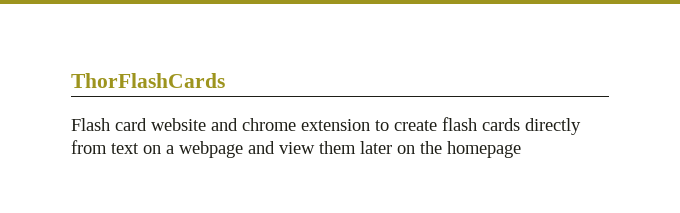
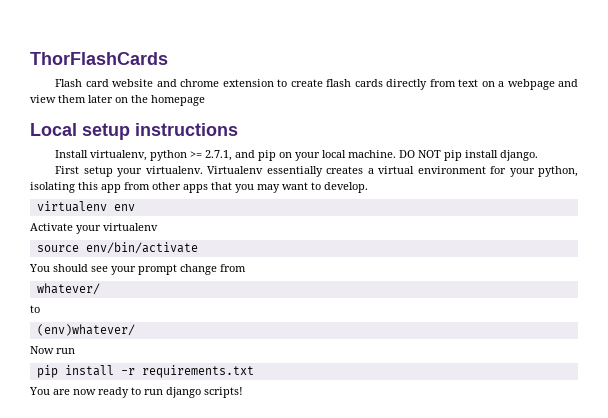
+ Local setup instructions
+ Install virtualenv, python >= 2.7.1, and pip on your local machine. DO NOT pip install django.
+ First setup your virtualenv. Virtualenv essentially creates a virtual environment for your python, isolating this app from other apps that you may want to develop.
+ virtualenv env
+ Activate your virtualenv
+ source env/bin/activate
+ You should see your prompt change from
+ whatever/
+ to
+ (env)whatever/
+ Now run
+ pip install -r requirements.txt
+ You are now ready to run django scripts!

